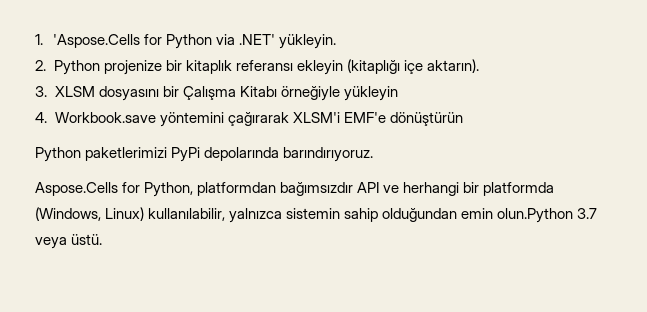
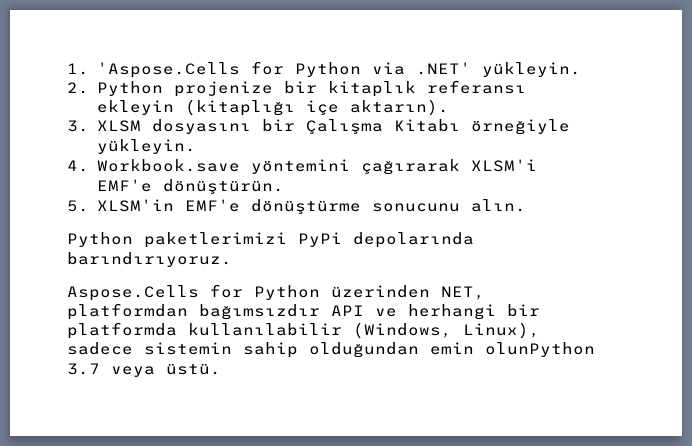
- 3. XLSM dosyasını bir Çalışma Kitabı örneğiyle yükleyin
+ 3. XLSM dosyasını bir Çalışma Kitabı örneğiyle yükleyin.
- 4. Workbook.save yöntemini çağırarak XLSM'i EMF'e dönüştürün
+ 4. Workbook.save yöntemini çağırarak XLSM'i EMF'e dönüştürün.
+ 5. XLSM'in EMF'e dönüştürme sonucunu alın.
- Aspose.Cells for Python, platformdan bağımsızdır API ve herhangi bir platformda (Windows, Linux) kullanılabilir, yalnızca sistemin sahip olduğundan emin olun.Python 3.7 veya üstü.
+ Aspose.Cells for Python üzerinden NET, platformdan bağımsızdır API ve herhangi bir platformda kullanılabilir (Windows, Linux), sadece sistemin sahip olduğundan emin olunPython 3.7 veya üstü.

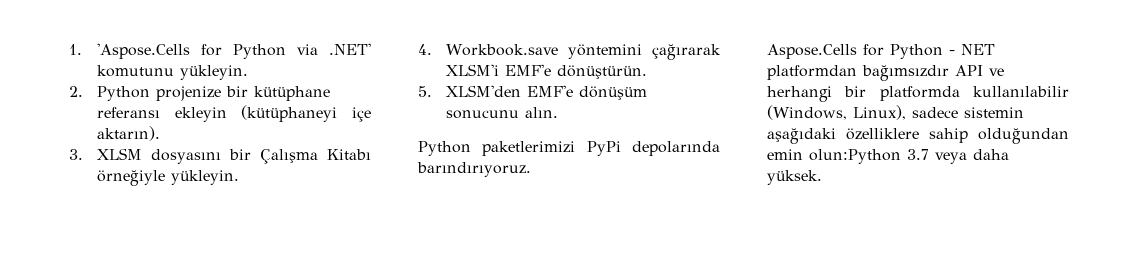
- 1. 'Aspose.Cells for Python via .NET' yükleyin.
+ 1. 'Aspose.Cells for Python via .NET' komutunu yükleyin.
- 2. Python projenize bir kitaplık referansı ekleyin (kitaplığı içe aktarın).
+ 2. Python projenize bir kütüphane referansı ekleyin (kütüphaneyi içe aktarın).
- 5. XLSM'in EMF'e dönüştürme sonucunu alın.
+ 5. XLSM'den EMF'e dönüşüm sonucunu alın.
- Aspose.Cells for Python üzerinden NET, platformdan bağımsızdır API ve herhangi bir platformda kullanılabilir (Windows, Linux), sadece sistemin sahip olduğundan emin olunPython 3.7 veya üstü.
+ Aspose.Cells for Python - NET platformdan bağımsızdır API ve herhangi bir platformda kullanılabilir (Windows, Linux), sadece sistemin aşağıdaki özelliklere sahip olduğundan emin olun:Python 3.7 veya daha yüksek.

